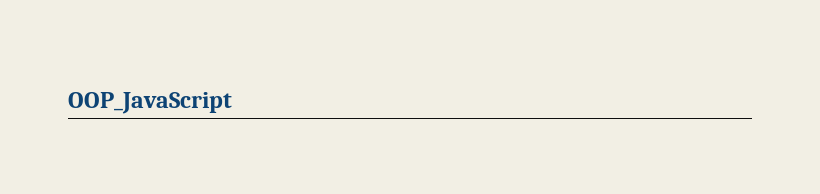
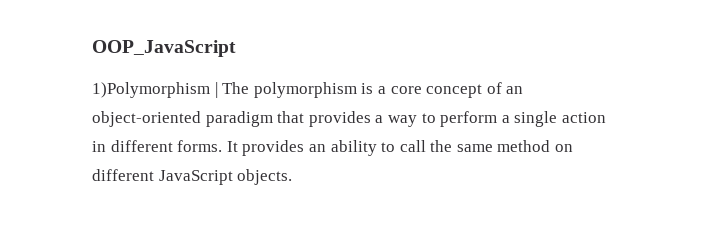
+ 1)Polymorphism | The polymorphism is a core concept of an object-oriented paradigm that provides a way to perform a single action in different forms. It provides an ability to call the same method on different JavaScript objects.

